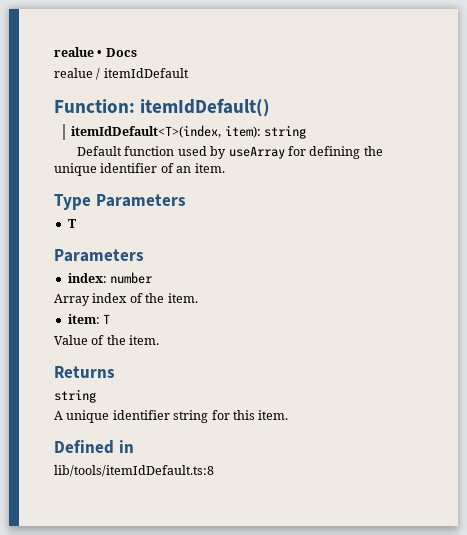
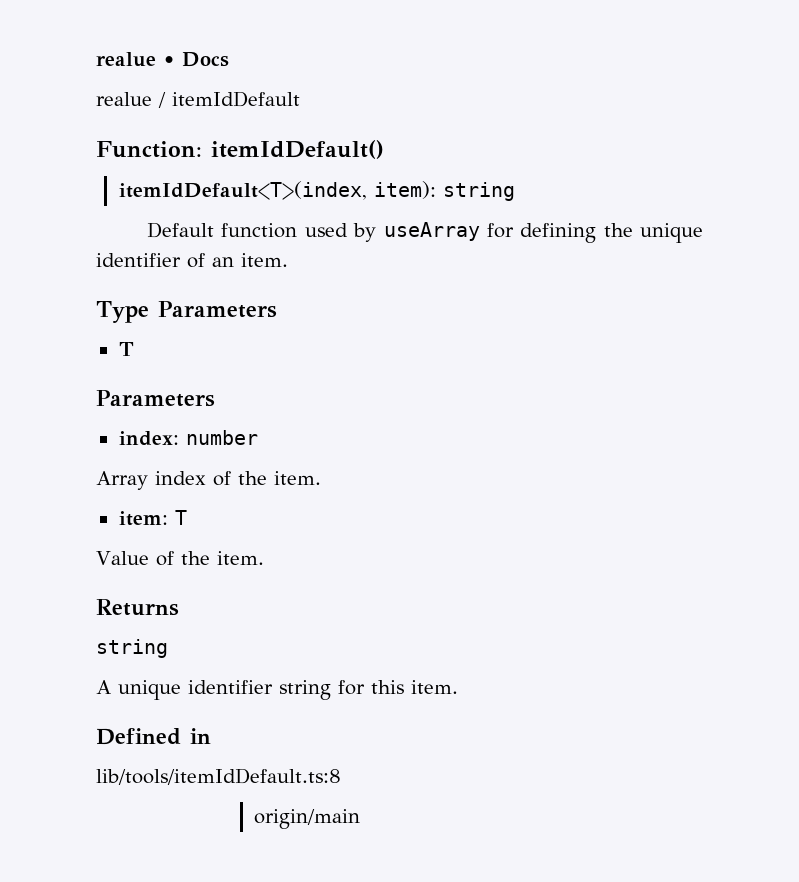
+ origin/main

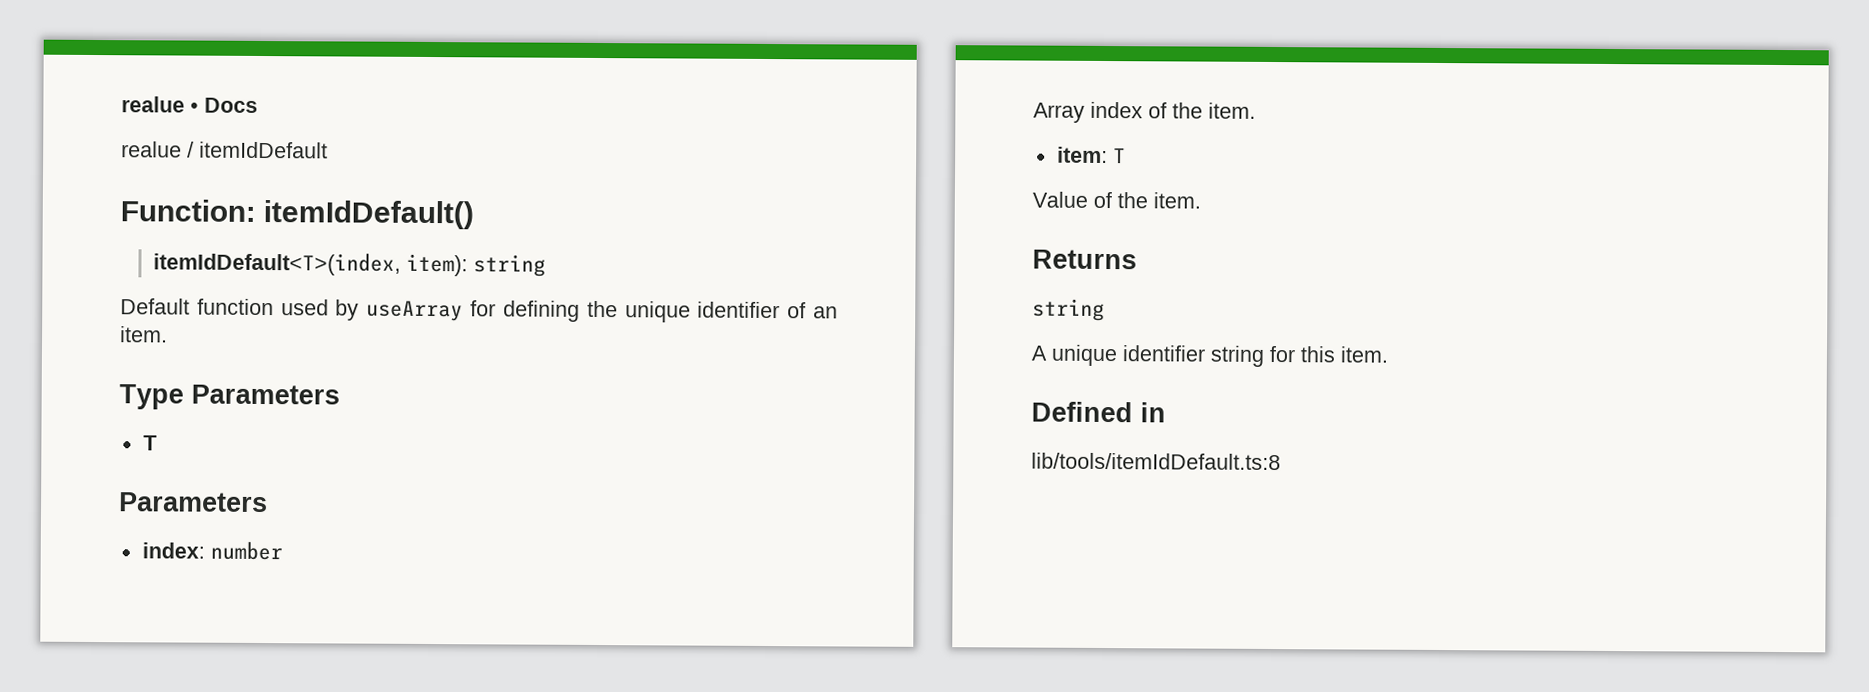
- origin/main

